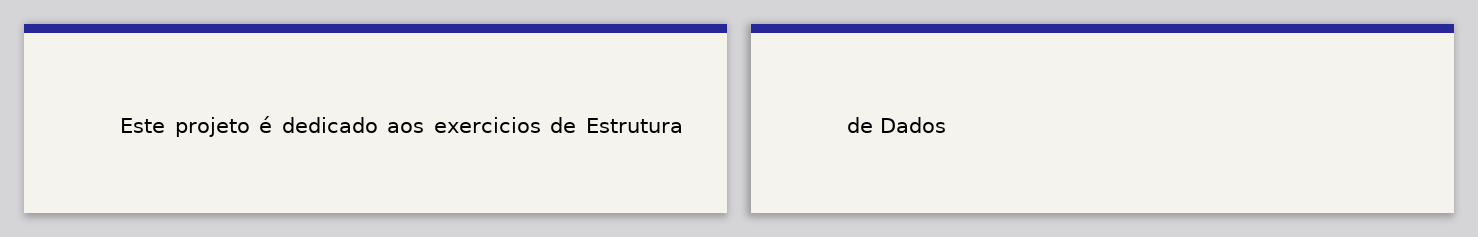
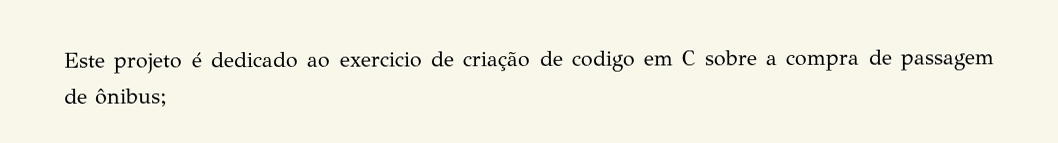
- Este projeto é dedicado aos exercicios de Estrutura de Dados
+ Este projeto é dedicado ao exercicio de criação de codigo em C sobre a compra de passagem de ônibus;

